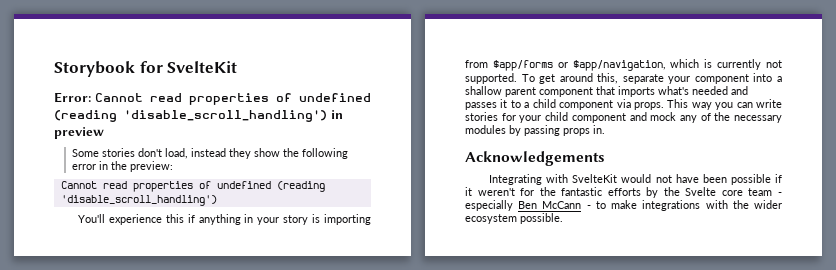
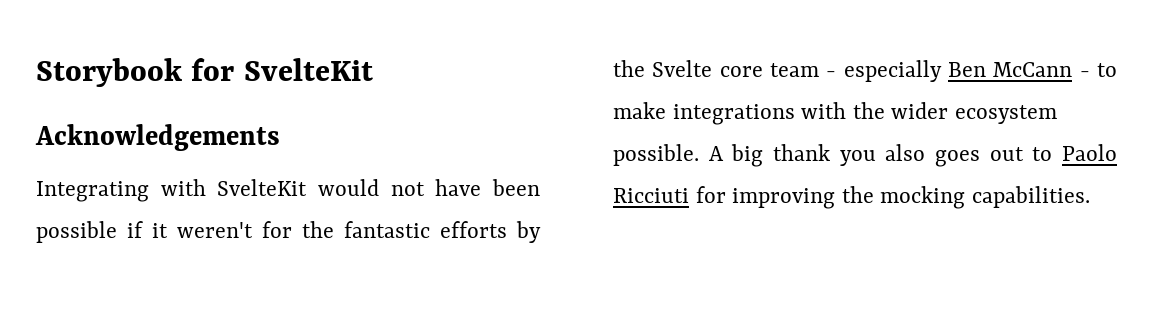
- Error: Cannot read properties of undefined (reading 'disable_scroll_handling') in preview
- Some stories don't load, instead they show the following error in the preview:
- Cannot read properties of undefined (reading 'disable_scroll_handling')
- You'll experience this if anything in your story is importing from $app/forms or $app/navigation, which is currently not supported. To get around this, separate your component into a shallow parent component that imports what's needed and passes it to a child component via props. This way you can write stories for your child component and mock any of the necessary modules by passing props in.
+ A big thank you also goes out to Paolo Ricciuti for improving the mocking capabilities.

